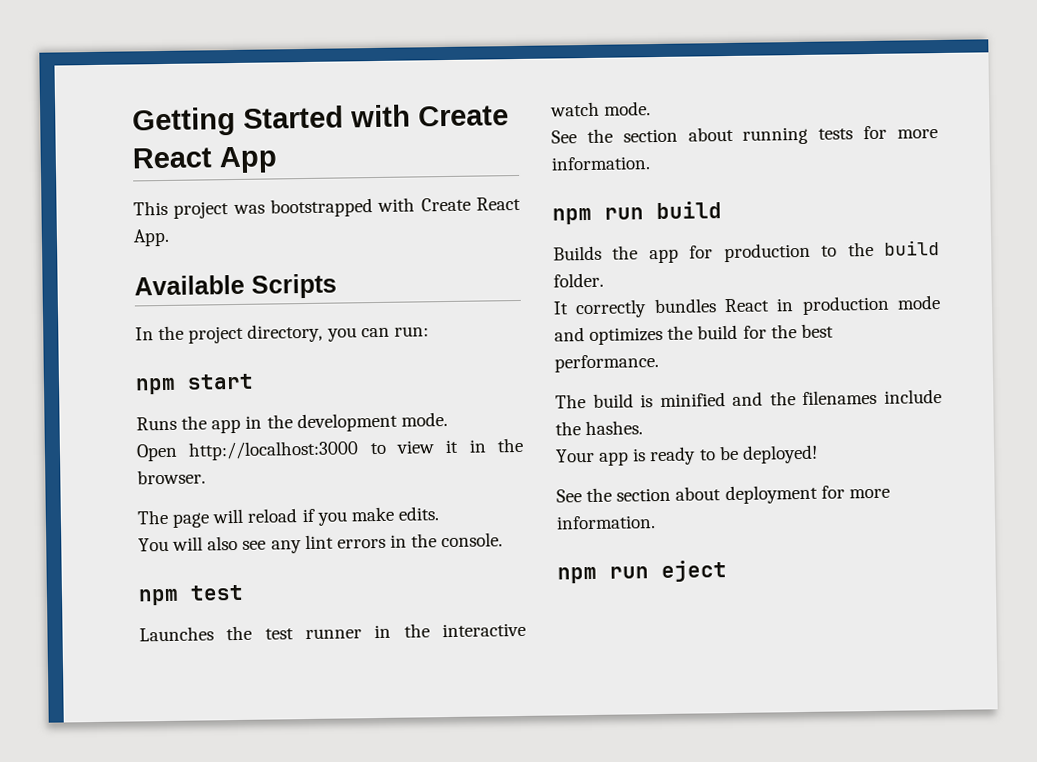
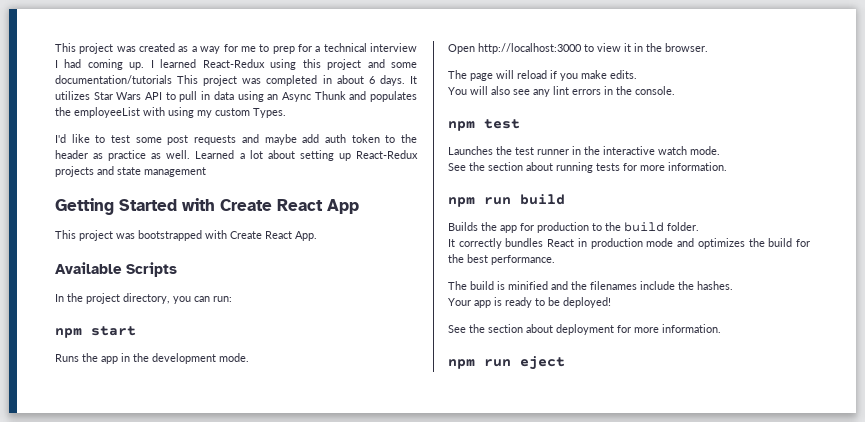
+ This project was created as a way for me to prep for a technical interview I had coming up. I learned React-Redux using this project and some documentation/tutorials This project was completed in about 6 days. It utilizes Star Wars API to pull in data using an Async Thunk and populates the employeeList with using my custom Types.
+ I'd like to test some post requests and maybe add auth token to the header as practice as well. Learned a lot about setting up React-Redux projects and state management

